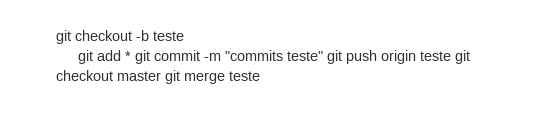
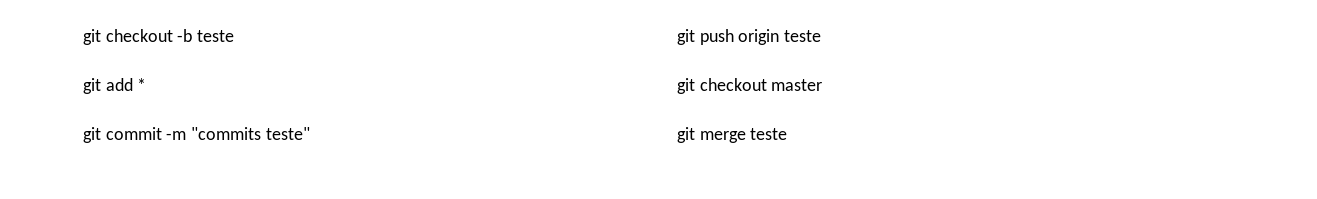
- git add * git commit -m "commits teste" git push origin teste git checkout master git merge teste
+ git add *
+ git commit -m "commits teste"
+ git push origin teste
+ git checkout master
+ git merge teste

